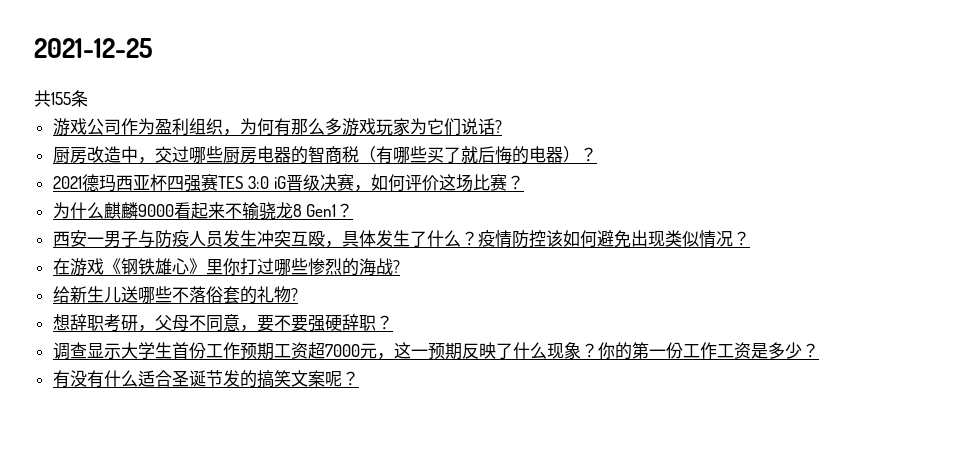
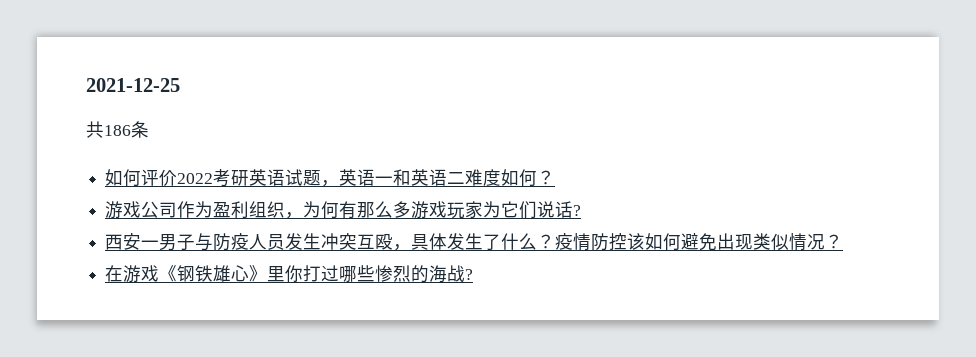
- 共155条
+ 共186条
+ 如何评价2022考研英语试题，英语一和英语二难度如何？
- 厨房改造中，交过哪些厨房电器的智商税（有哪些买了就后悔的电器）？
- 2021德玛西亚杯四强赛TES 3:0 iG晋级决赛，如何评价这场比赛？
- 为什么麒麟9000看起来不输骁龙8 Gen1？
- 给新生儿送哪些不落俗套的礼物?
- 想辞职考研，父母不同意，要不要强硬辞职？
- 调查显示大学生首份工作预期工资超7000元，这一预期反映了什么现象？你的第一份工作工资是多少？
- 有没有什么适合圣诞节发的搞笑文案呢？

